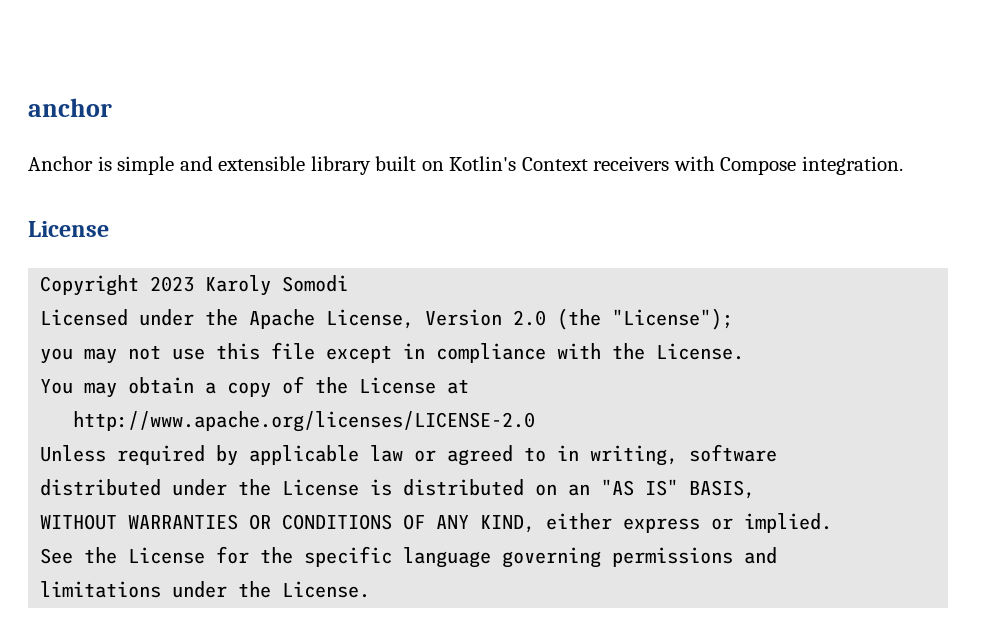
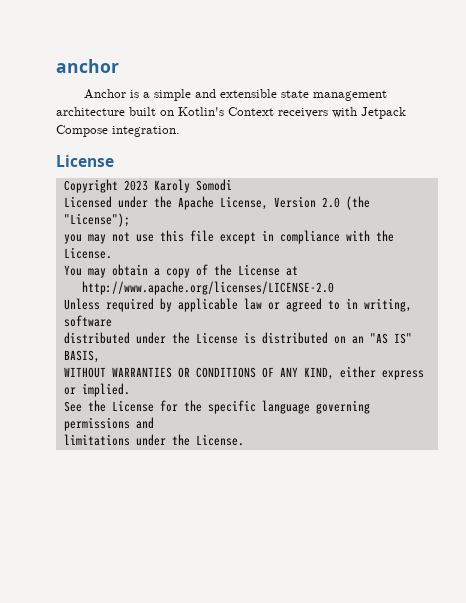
- Anchor is simple and extensible library built on Kotlin's Context receivers with Compose integration.
+ Anchor is a simple and extensible state management architecture built on Kotlin's Context receivers with Jetpack Compose integration.

